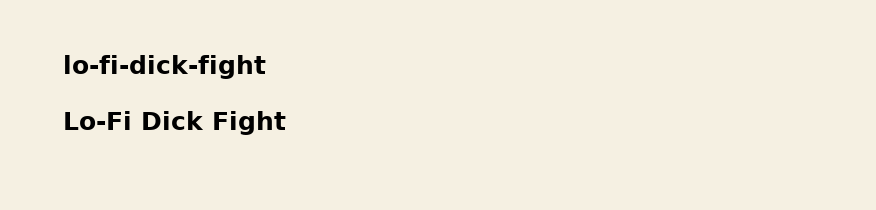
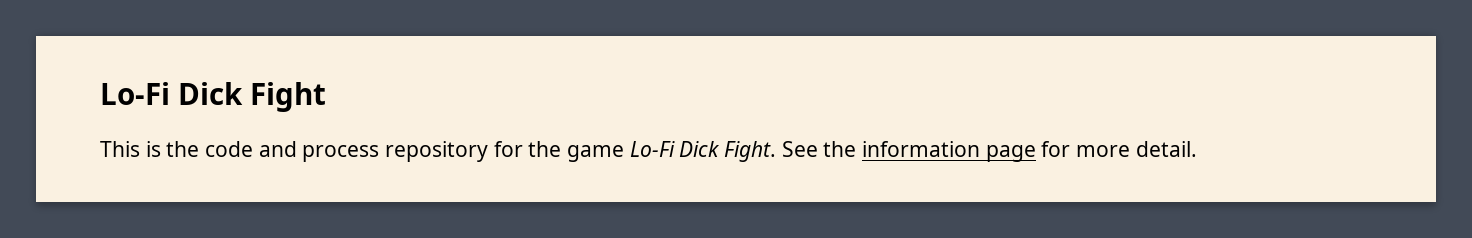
- lo-fi-dick-fight
+ This is the code and process repository for the game Lo-Fi Dick Fight. See the information page for more detail.

